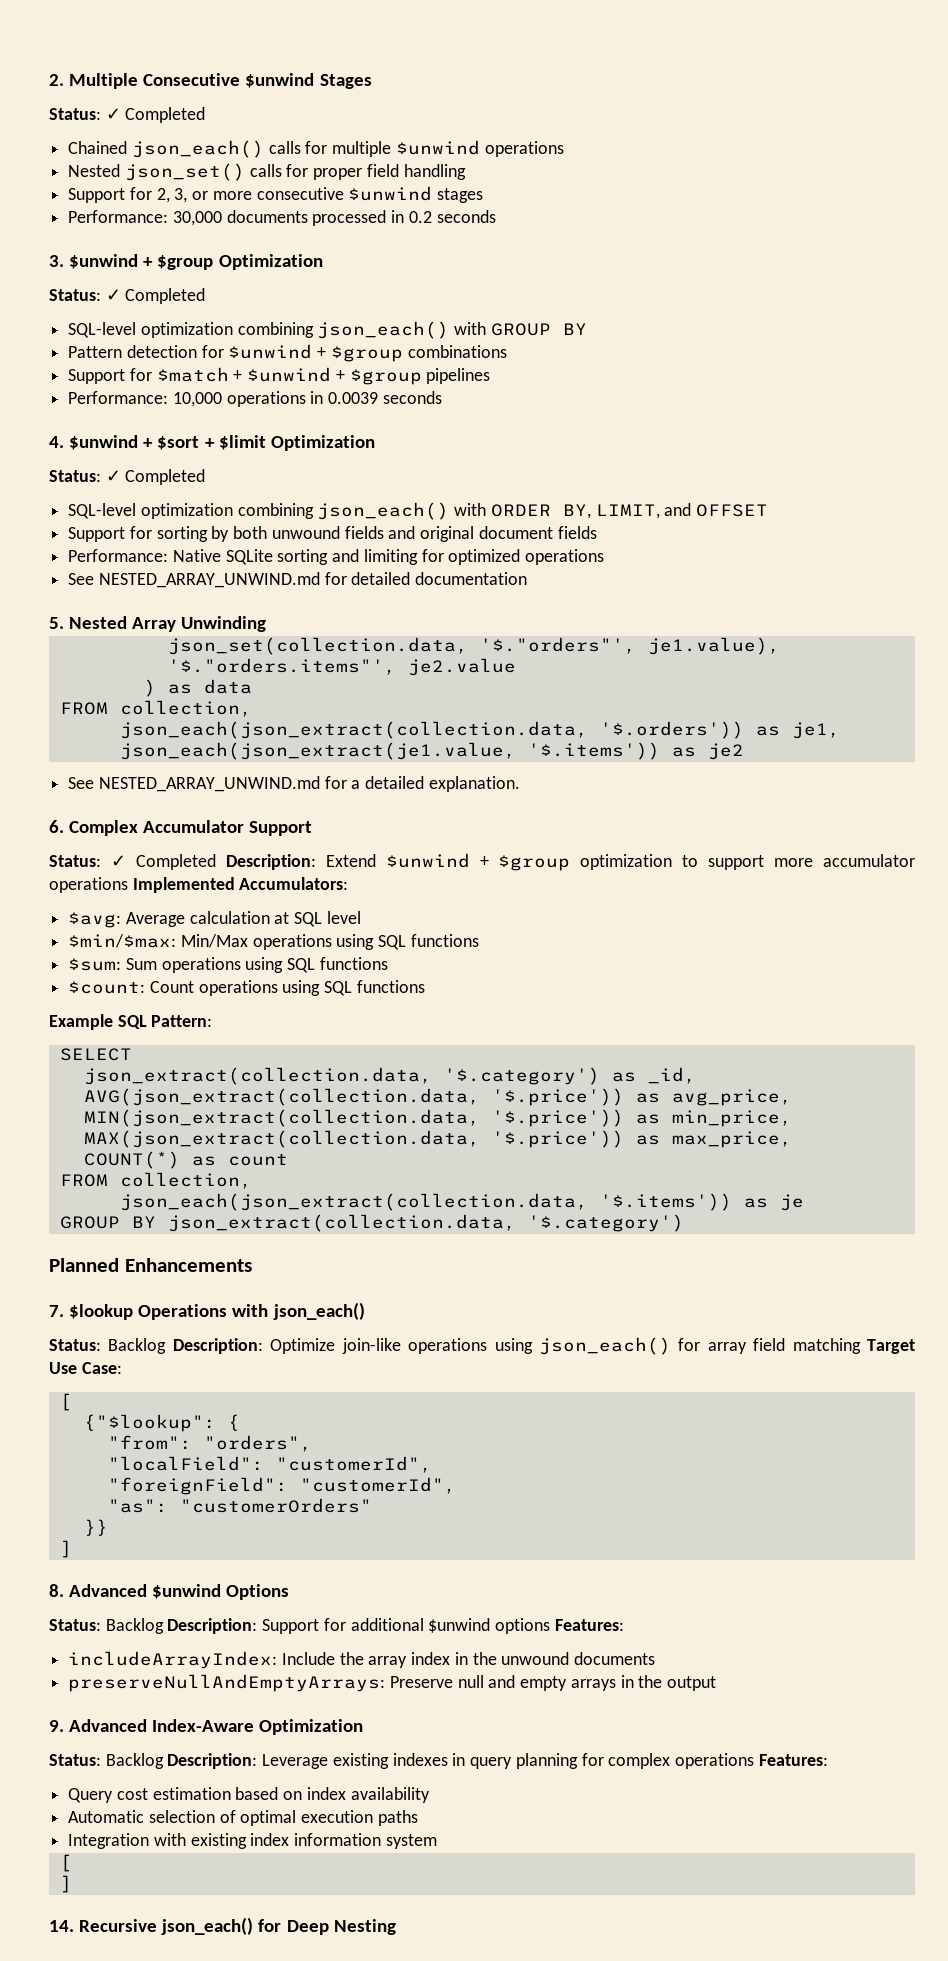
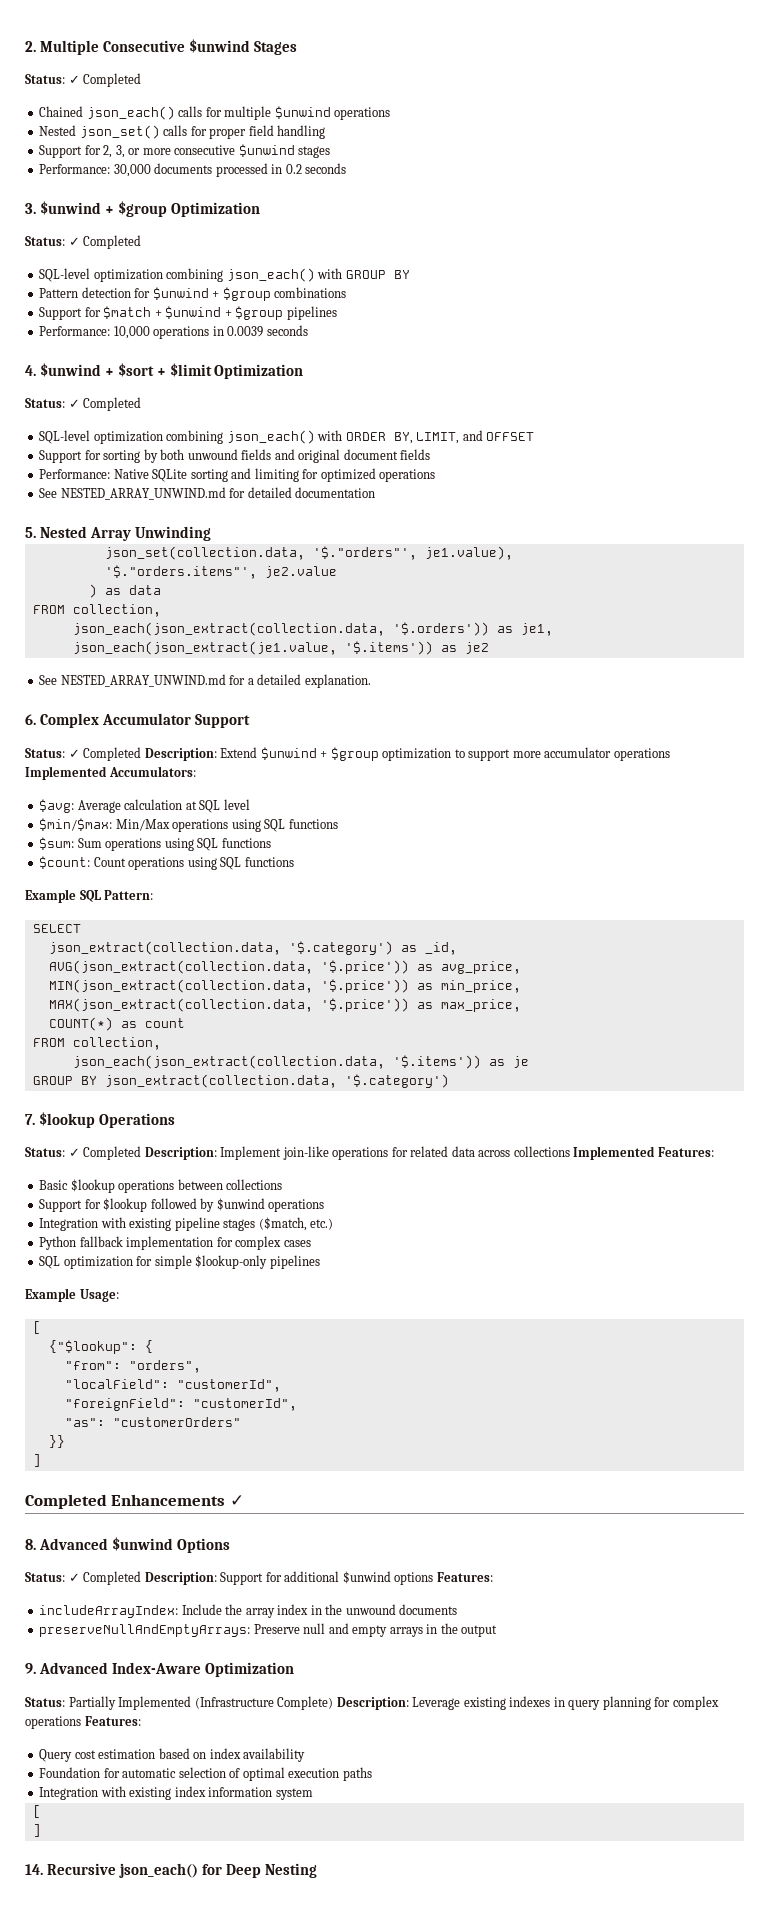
- Planned Enhancements
- 7. $lookup Operations with json_each()
- Status: Backlog Description: Optimize join-like operations using json_each() for array field matching Target Use Case:
+ 7. $lookup Operations
+ Status: ✓ Completed Description: Implement join-like operations for related data across collections Implemented Features:
+ Basic $lookup operations between collections
+ Support for $lookup followed by $unwind operations
+ Integration with existing pipeline stages ($match, etc.)
+ Python fallback implementation for complex cases
+ SQL optimization for simple $lookup-only pipelines
+ Example Usage:
+ Completed Enhancements ✓
- Status: Backlog Description: Support for additional $unwind options Features:
+ Status: ✓ Completed Description: Support for additional $unwind options Features:
- Status: Backlog Description: Leverage existing indexes in query planning for complex operations Features:
+ Status: Partially Implemented (Infrastructure Complete) Description: Leverage existing indexes in query planning for complex operations Features:
- Automatic selection of optimal execution paths
+ Foundation for automatic selection of optimal execution paths

